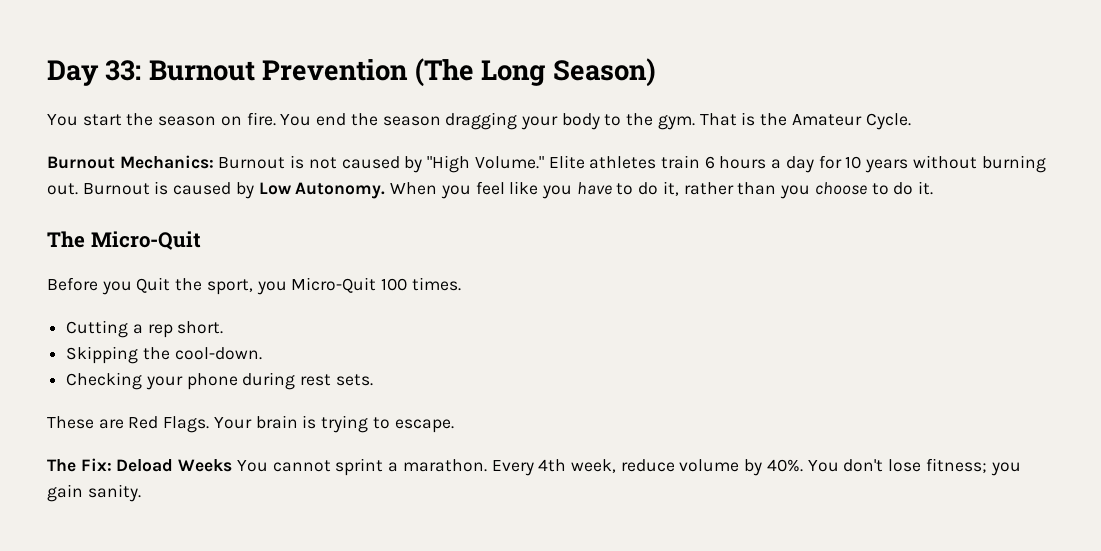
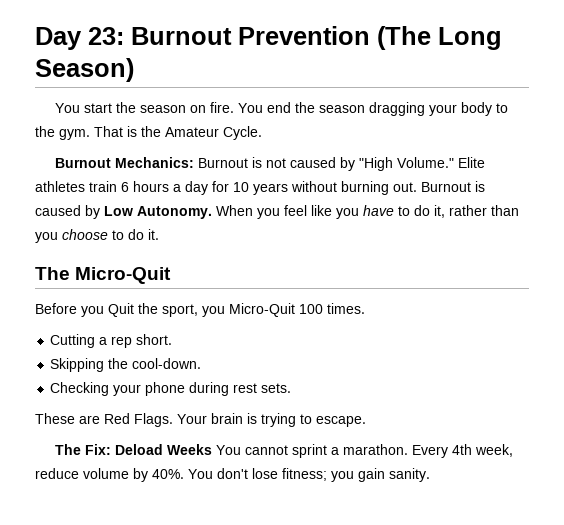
- Day 33: Burnout Prevention (The Long Season)
+ Day 23: Burnout Prevention (The Long Season)

